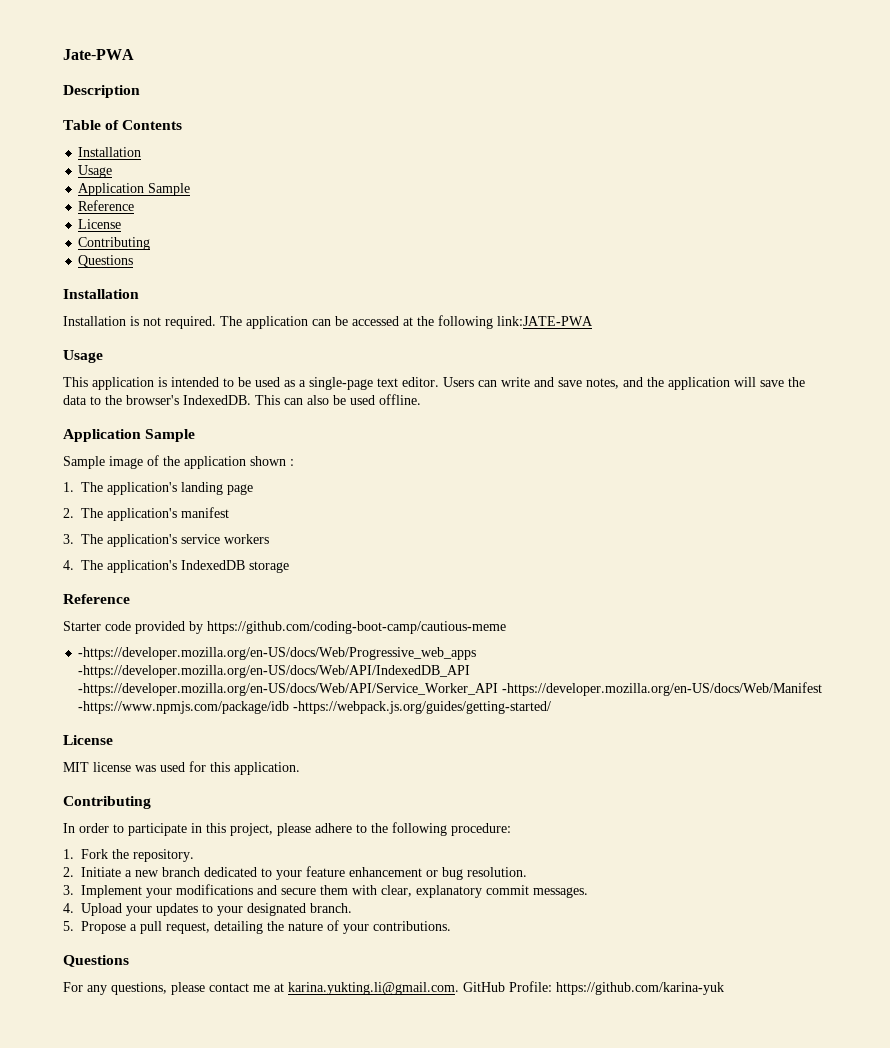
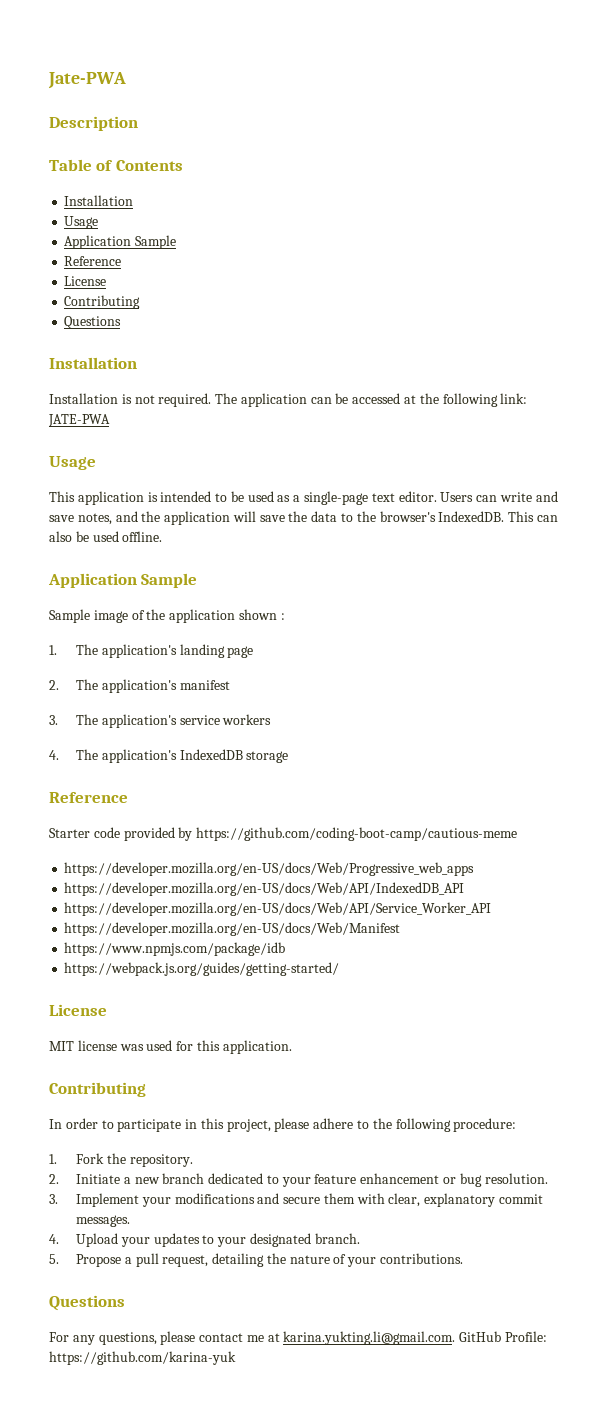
- The application can be accessed at the following link:JATE-PWA
+ The application can be accessed at the following link: JATE-PWA
- -https://developer.mozilla.org/en-US/docs/Web/Progressive_web_apps -https://developer.mozilla.org/en-US/docs/Web/API/IndexedDB_API -https://developer.mozilla.org/en-US/docs/Web/API/Service_Worker_API -https://developer.mozilla.org/en-US/docs/Web/Manifest -https://www.npmjs.com/package/idb -https://webpack.js.org/guides/getting-started/
+ https://developer.mozilla.org/en-US/docs/Web/Progressive_web_apps
+ https://developer.mozilla.org/en-US/docs/Web/API/IndexedDB_API
+ https://developer.mozilla.org/en-US/docs/Web/API/Service_Worker_API
+ https://developer.mozilla.org/en-US/docs/Web/Manifest
+ https://www.npmjs.com/package/idb
+ https://webpack.js.org/guides/getting-started/

